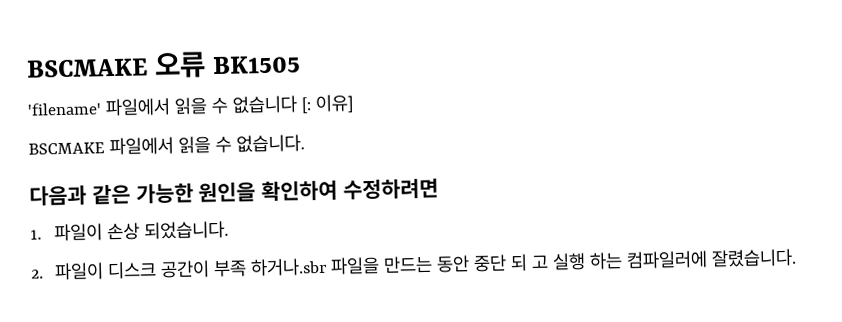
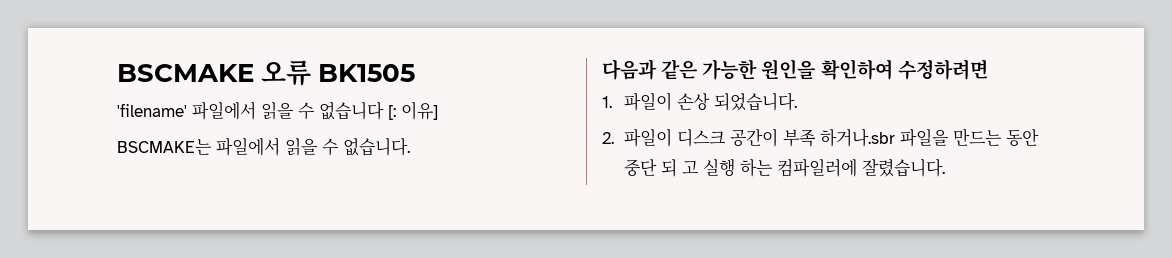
- BSCMAKE 파일에서 읽을 수 없습니다.
+ BSCMAKE는 파일에서 읽을 수 없습니다.

